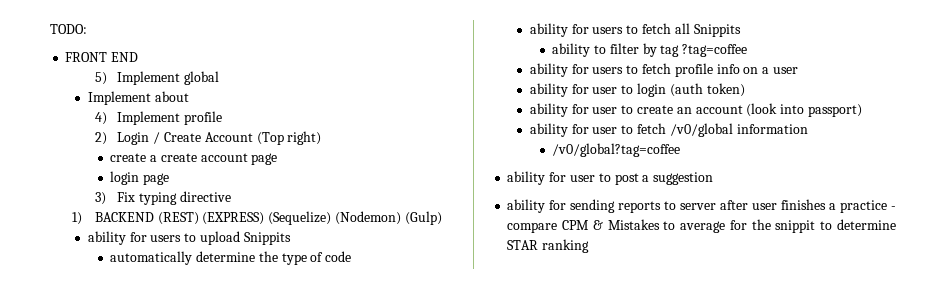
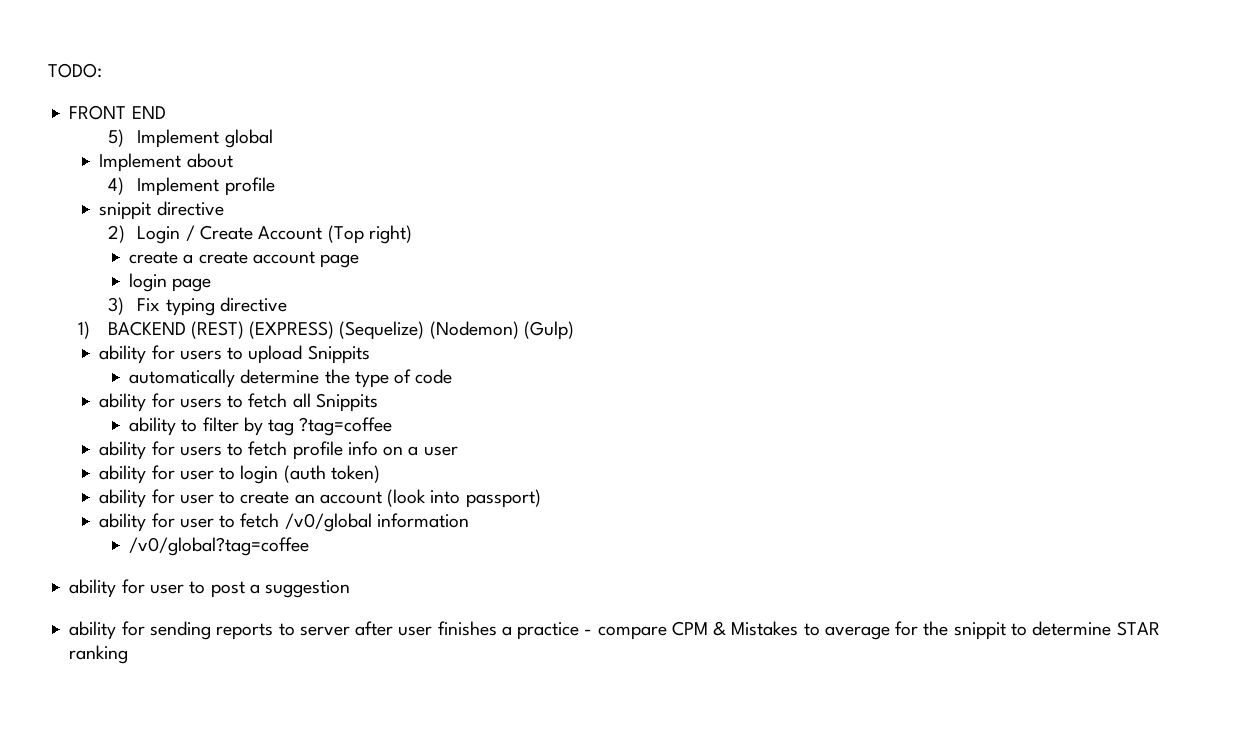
+ snippit directive

